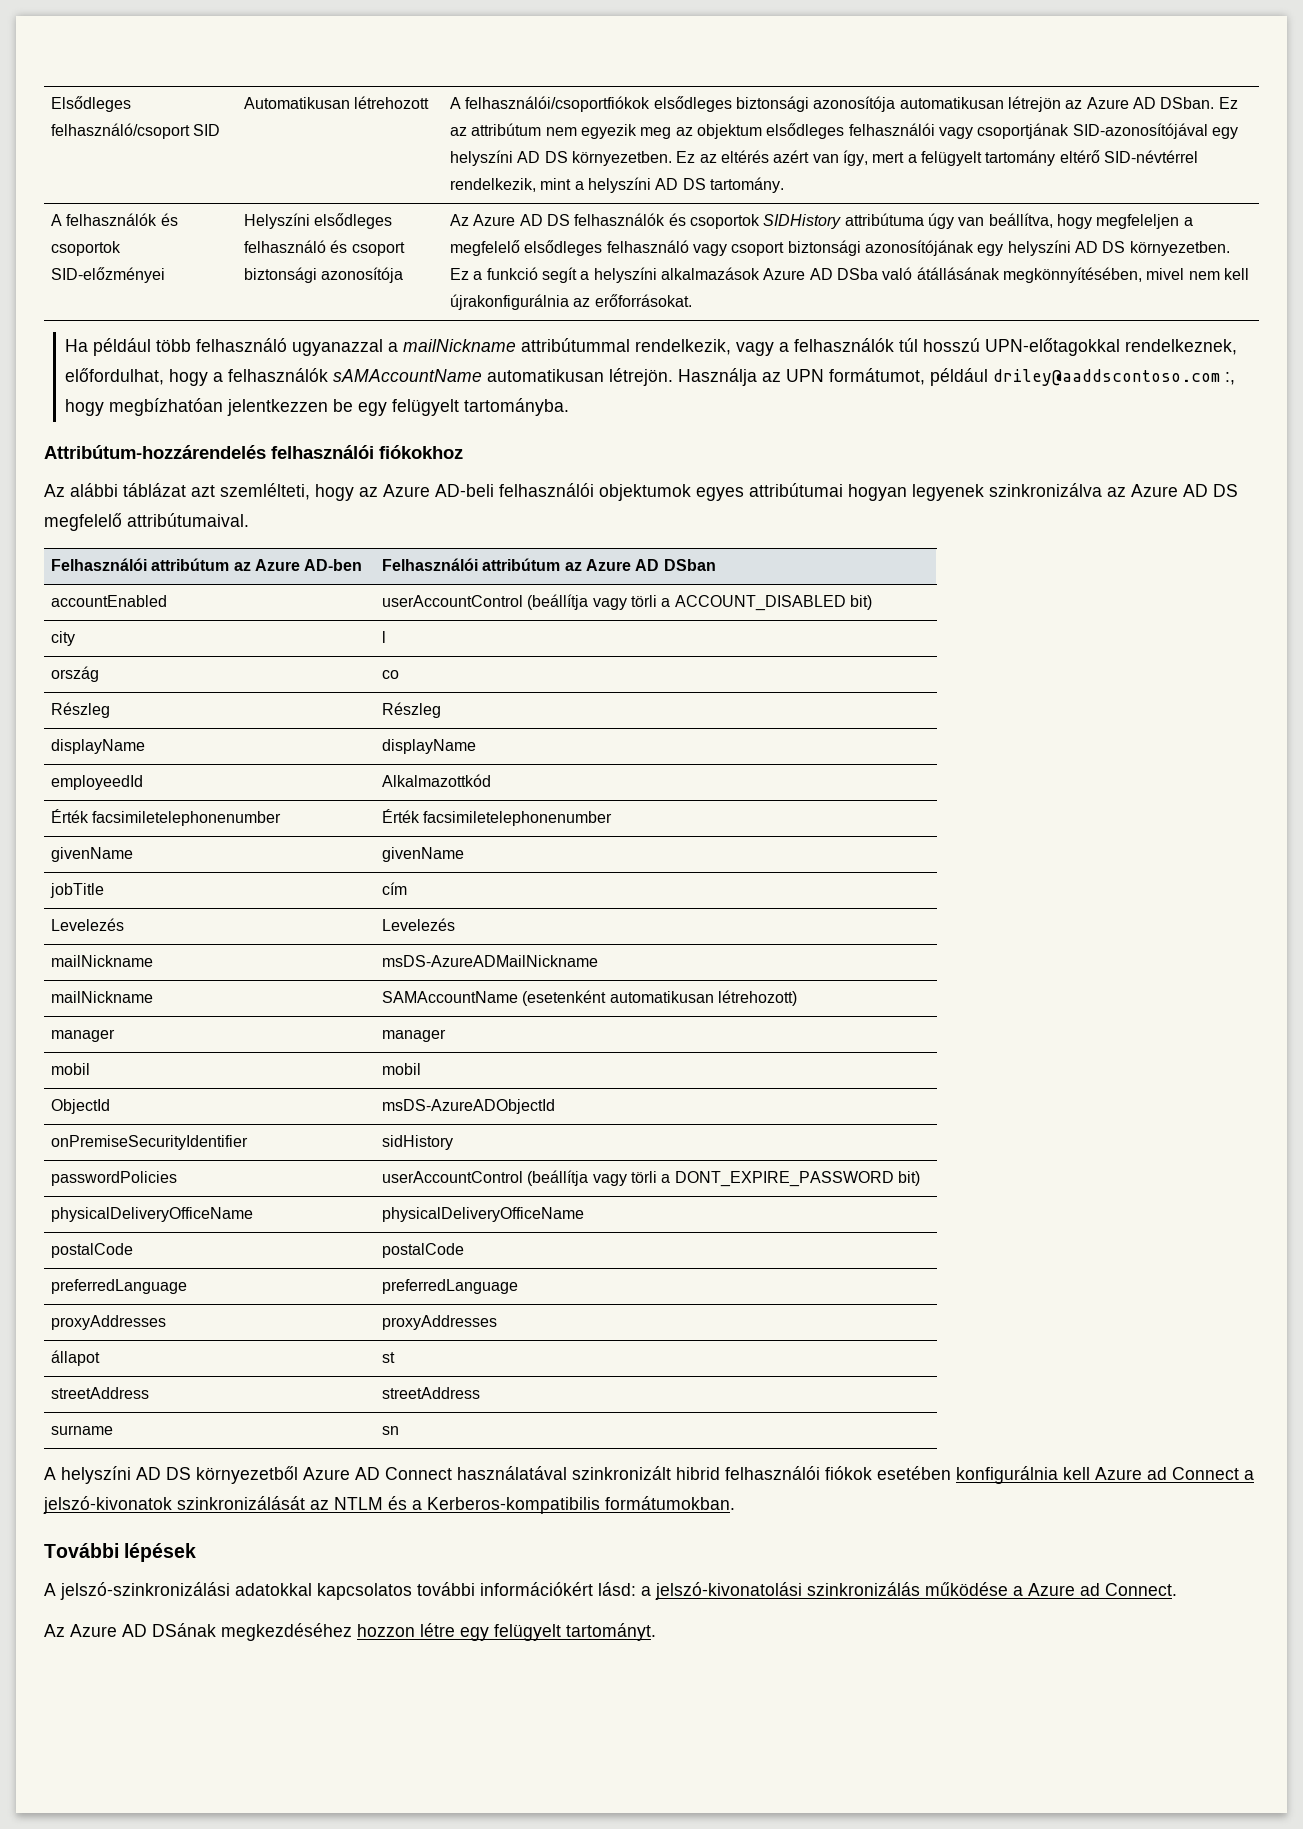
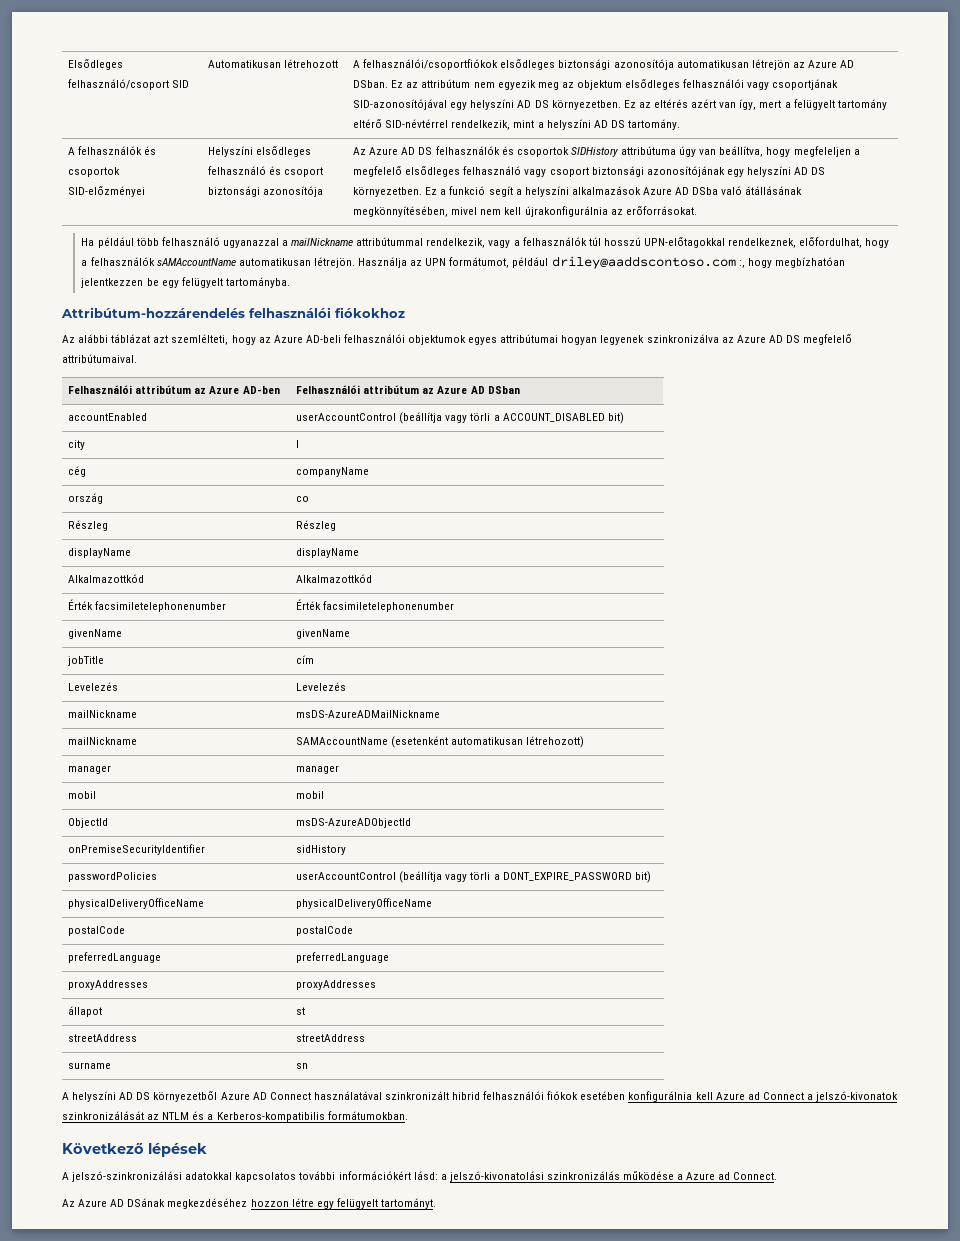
+ cég | companyName
- employeedId | Alkalmazottkód
+ Alkalmazottkód | Alkalmazottkód
- További lépések
+ Következő lépések

